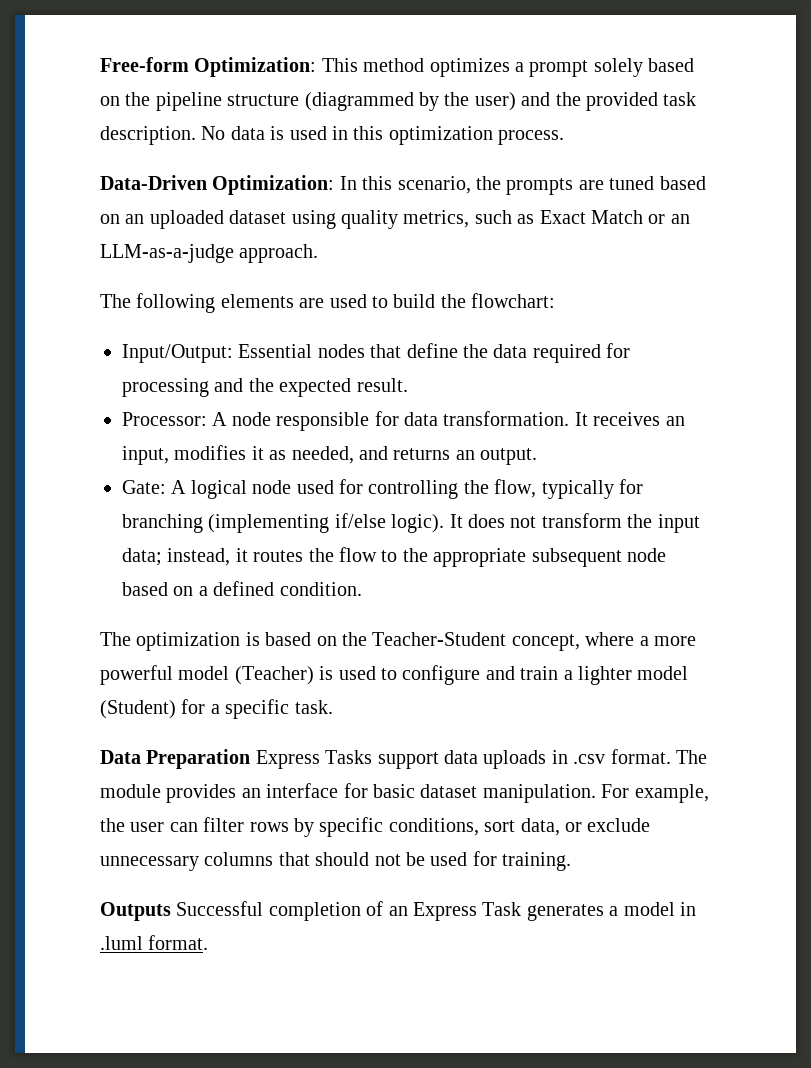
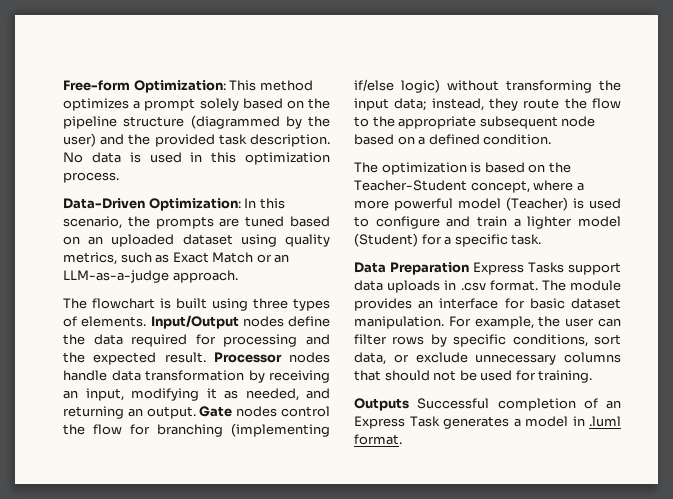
- The following elements are used to build the flowchart:
- Input/Output: Essential nodes that define the data required for processing and the expected result.
- Processor: A node responsible for data transformation. It receives an input, modifies it as needed, and returns an output.
- Gate: A logical node used for controlling the flow, typically for branching (implementing if/else logic). It does not transform the input data; instead, it routes the flow to the appropriate subsequent node based on a defined condition.
+ The flowchart is built using three types of elements. Input/Output nodes define the data required for processing and the expected result. Processor nodes handle data transformation by receiving an input, modifying it as needed, and returning an output. Gate nodes control the flow for branching (implementing if/else logic) without transforming the input data; instead, they route the flow to the appropriate subsequent node based on a defined condition.

